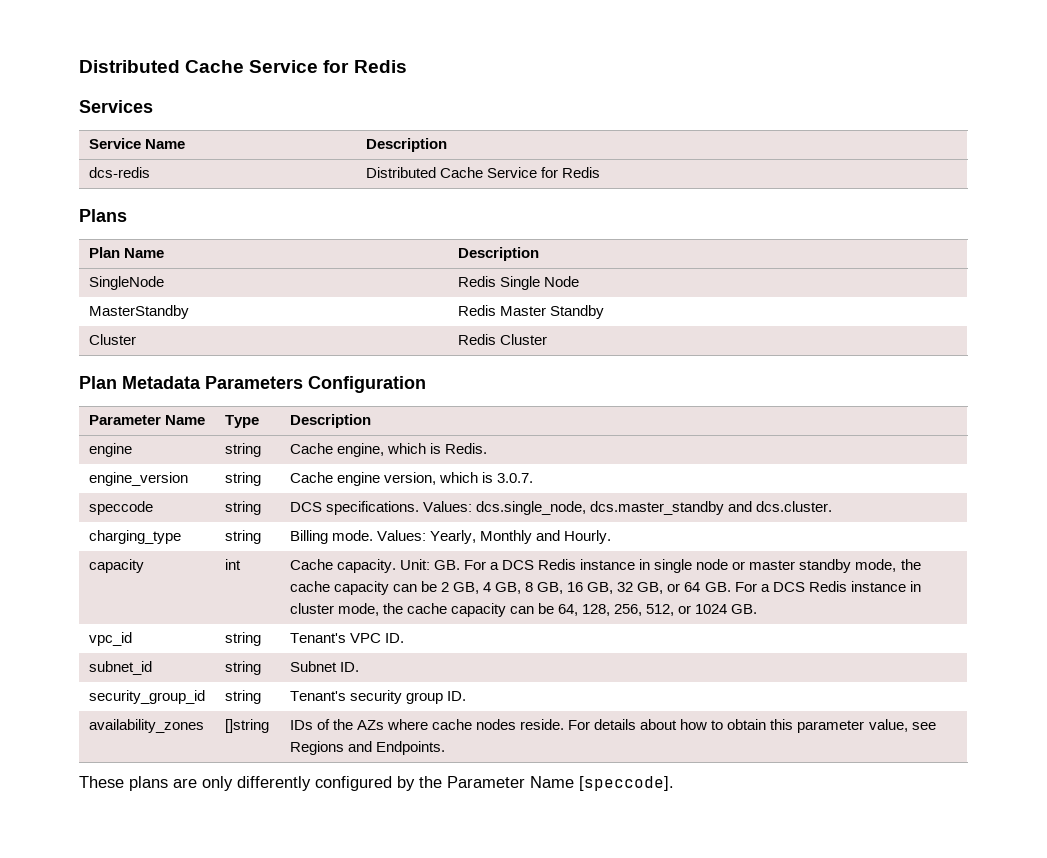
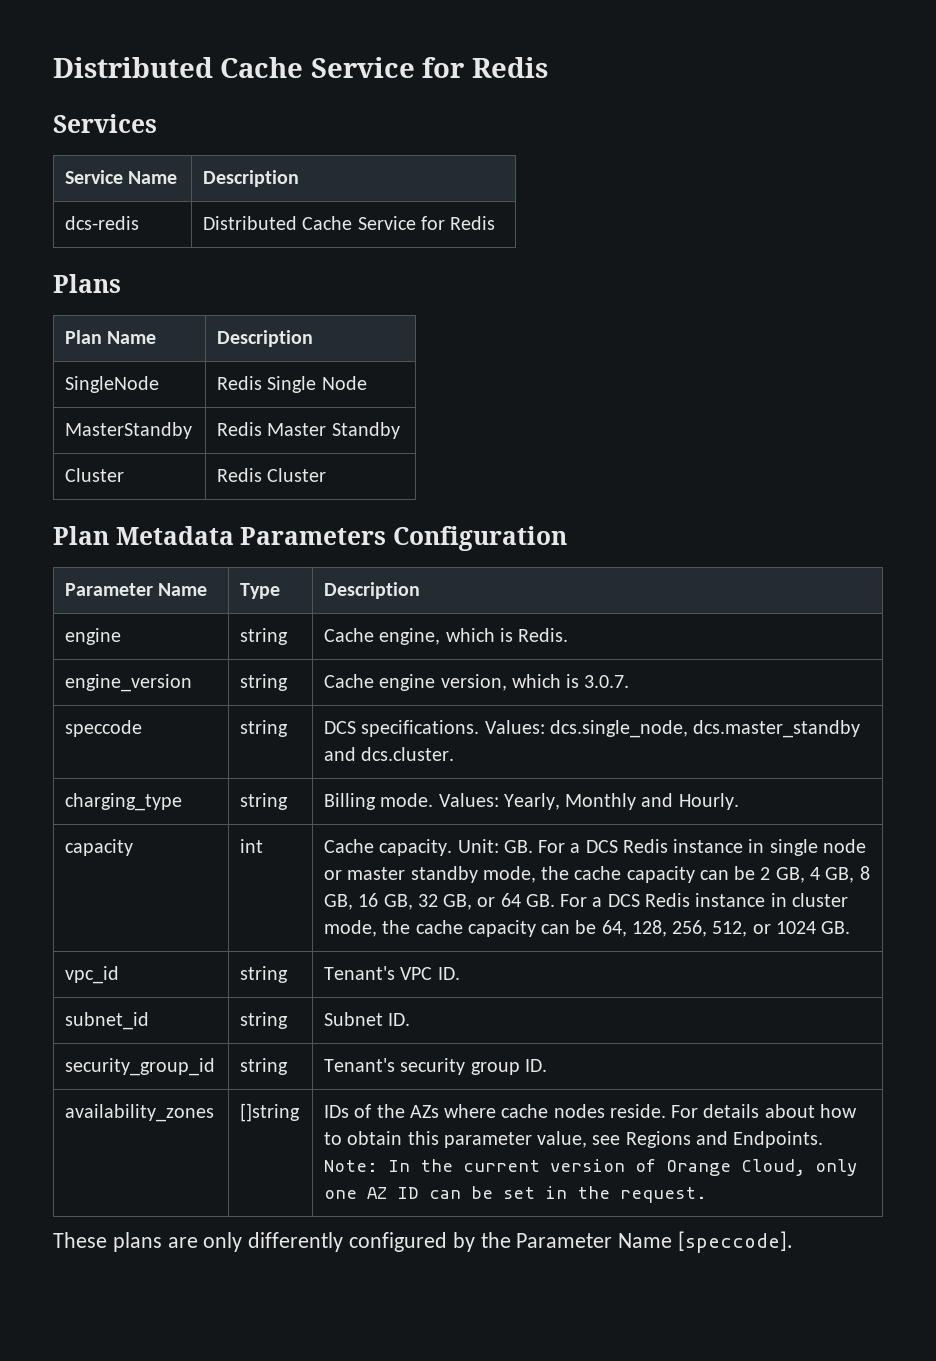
+ Note: In the current version of Orange Cloud, only one AZ ID can be set in the request.

